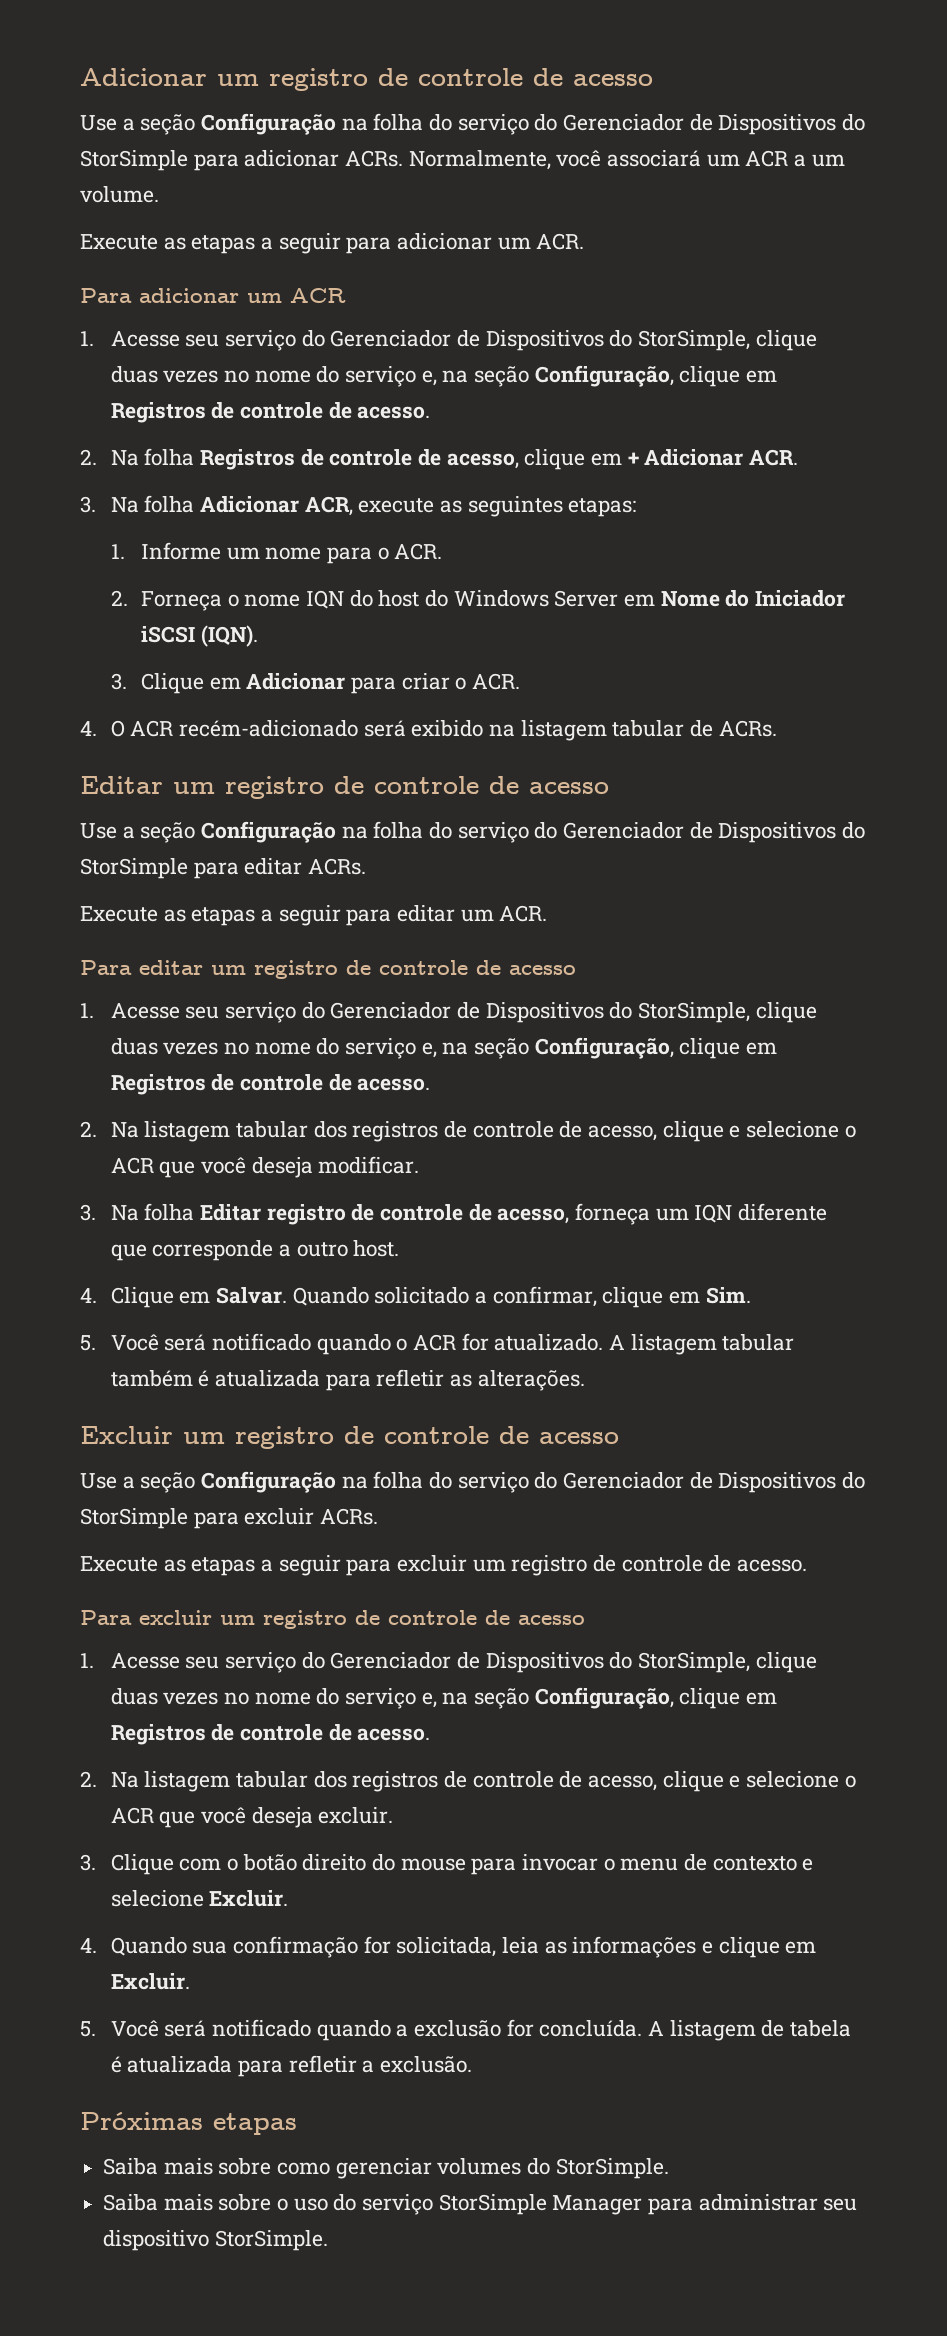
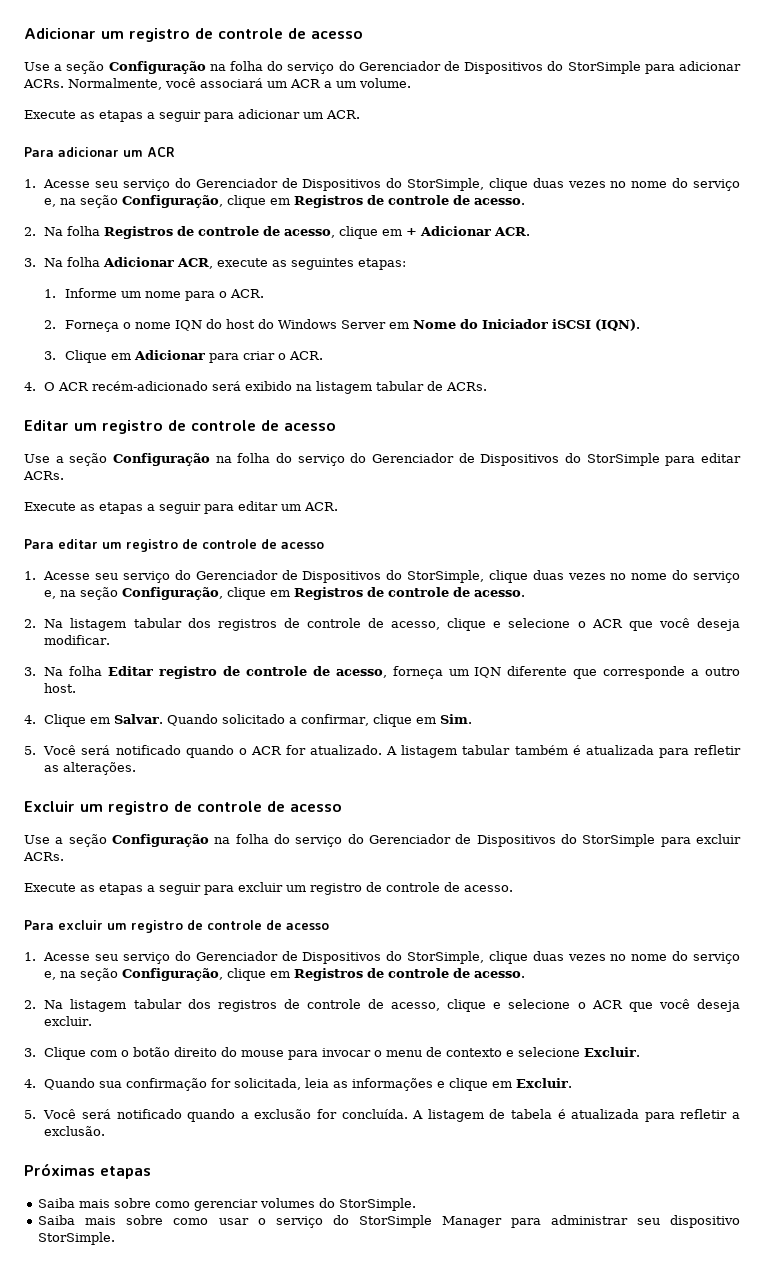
- Saiba mais sobre o uso do serviço StorSimple Manager para administrar seu dispositivo StorSimple.
+ Saiba mais sobre como usar o serviço do StorSimple Manager para administrar seu dispositivo StorSimple.

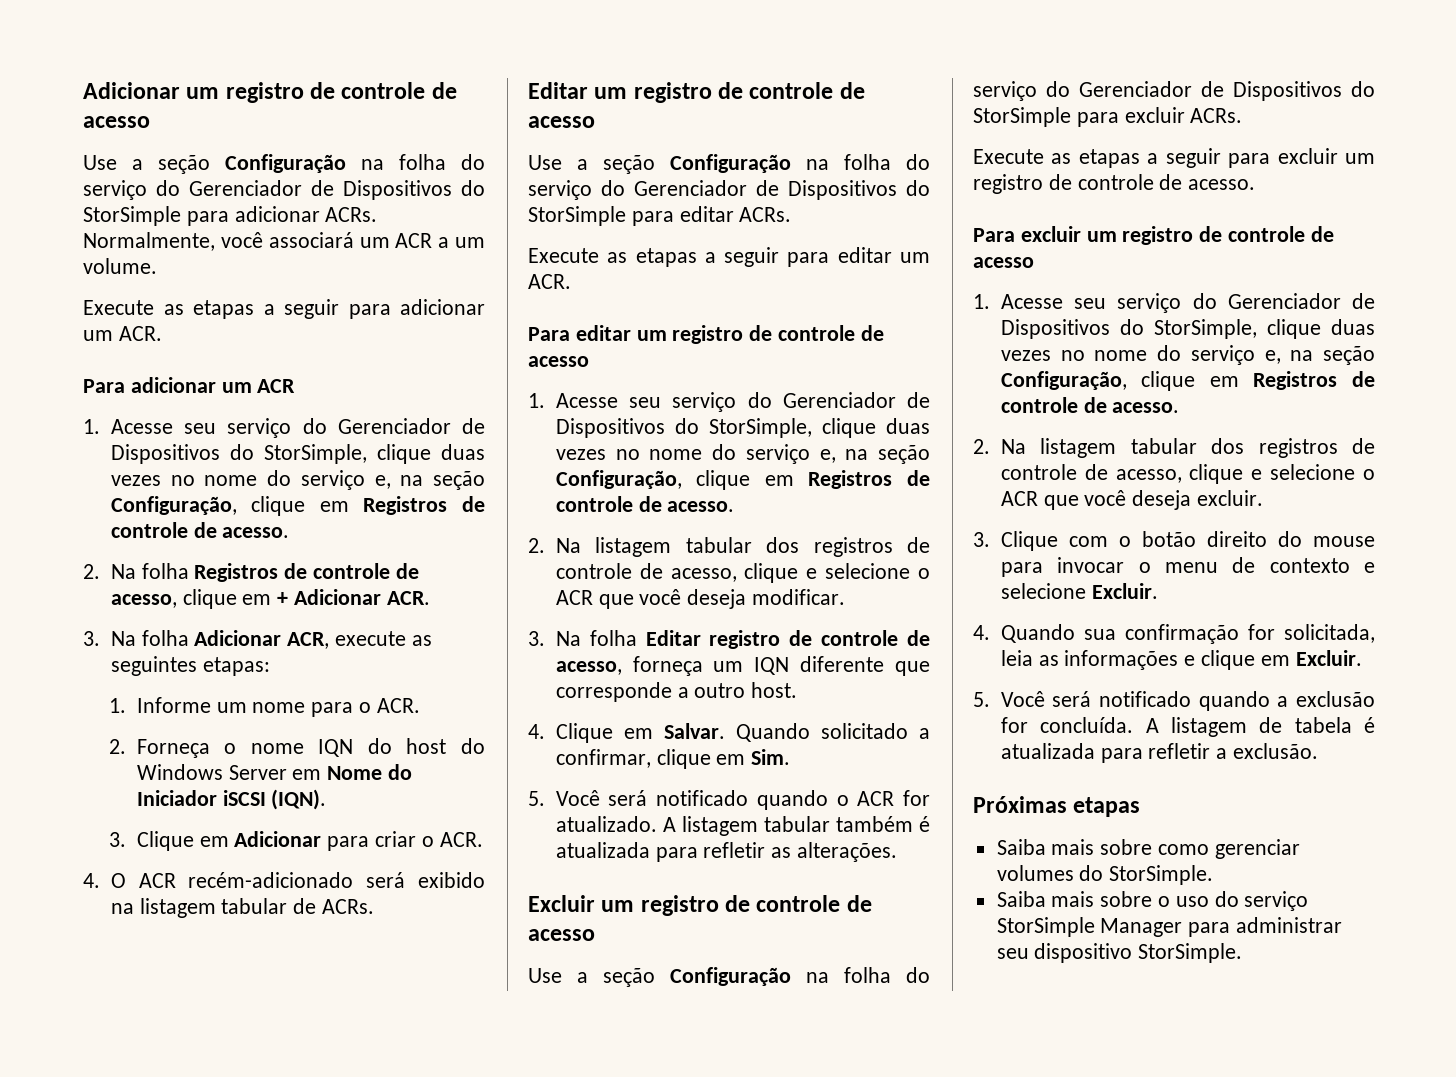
- Saiba mais sobre como usar o serviço do StorSimple Manager para administrar seu dispositivo StorSimple.
+ Saiba mais sobre o uso do serviço StorSimple Manager para administrar seu dispositivo StorSimple.

